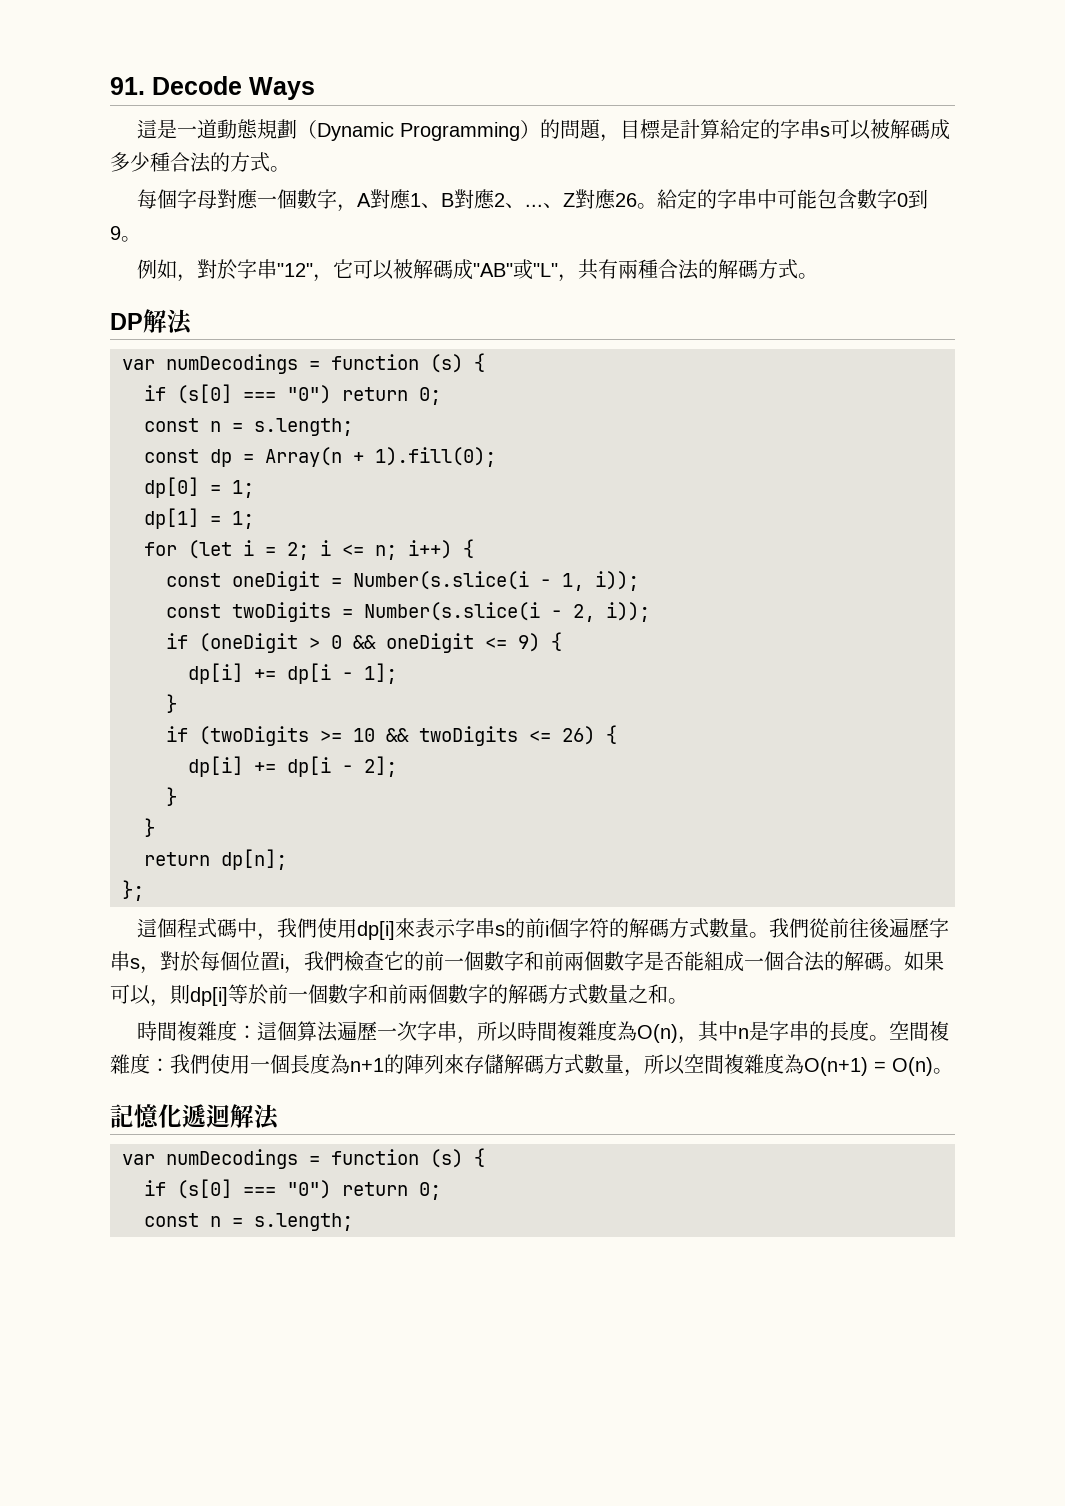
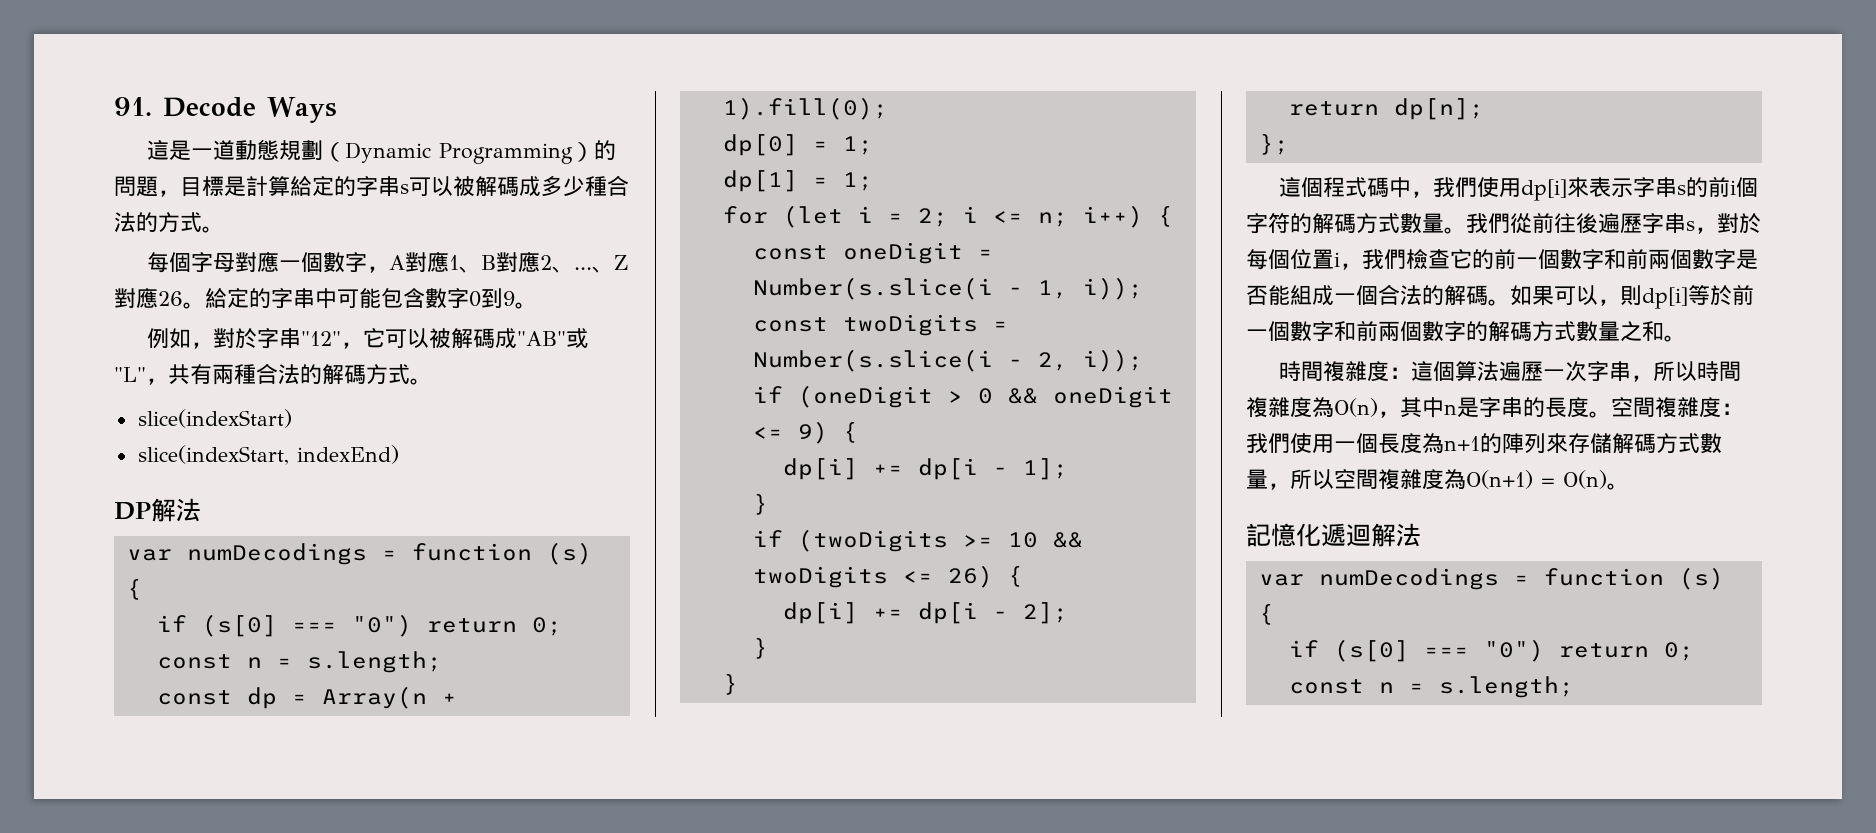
+ slice(indexStart)
+ slice(indexStart, indexEnd)

